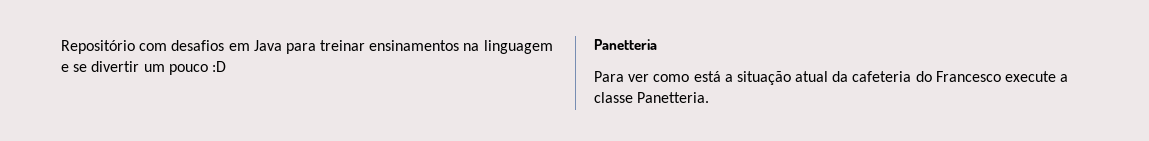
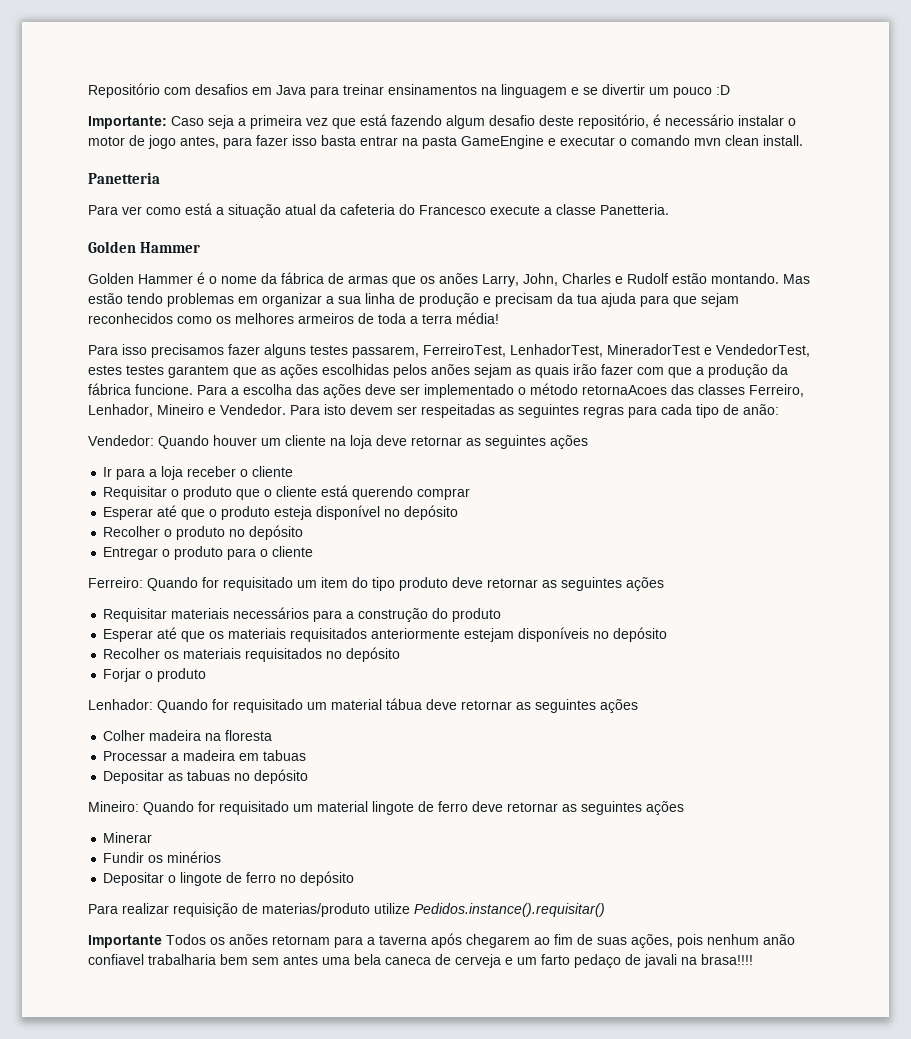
+ Importante: Caso seja a primeira vez que está fazendo algum desafio deste repositório, é necessário instalar o motor de jogo antes, para fazer isso basta entrar na pasta GameEngine e executar o comando mvn clean install.
  Para ver como está a situação atual da cafeteria do Francesco execute a classe Panetteria.
+ Golden Hammer
+ Golden Hammer é o nome da fábrica de armas que os anões Larry, John, Charles e Rudolf estão montando. Mas estão tendo problemas em organizar a sua linha de produção e precisam da tua ajuda para que sejam reconhecidos como os melhores armeiros de toda a terra média!
+ Para isso precisamos fazer alguns testes passarem, FerreiroTest, LenhadorTest, MineradorTest e VendedorTest, estes testes garantem que as ações escolhidas pelos anões sejam as quais irão fazer com que a produção da fábrica funcione. Para a escolha das ações deve ser implementado o método retornaAcoes das classes Ferreiro, Lenhador, Mineiro e Vendedor. Para isto devem ser respeitadas as seguintes regras para cada tipo de anão:
+ Vendedor: Quando houver um cliente na loja deve retornar as seguintes ações
+ Ir para a loja receber o cliente
+ Requisitar o produto que o cliente está querendo comprar
+ Esperar até que o produto esteja disponível no depósito
+ Recolher o produto no depósito
+ Entregar o produto para o cliente
+ Ferreiro: Quando for requisitado um item do tipo produto deve retornar as seguintes ações
+ Requisitar materiais necessários para a construção do produto
+ Esperar até que os materiais requisitados anteriormente estejam disponíveis no depósito
+ Recolher os materiais requisitados no depósito
+ Forjar o produto
+ Lenhador: Quando for requisitado um material tábua deve retornar as seguintes ações
+ Colher madeira na floresta
+ Processar a madeira em tabuas
+ Depositar as tabuas no depósito
+ Mineiro: Quando for requisitado um material lingote de ferro deve retornar as seguintes ações
+ Minerar
+ Fundir os minérios
+ Depositar o lingote de ferro no depósito
+ Para realizar requisição de materias/produto utilize Pedidos.instance().requisitar()
+ Importante Todos os anões retornam para a taverna após chegarem ao fim de suas ações, pois nenhum anão confiavel trabalharia bem sem antes uma bela caneca de cerveja e um farto pedaço de javali na brasa!!!!

